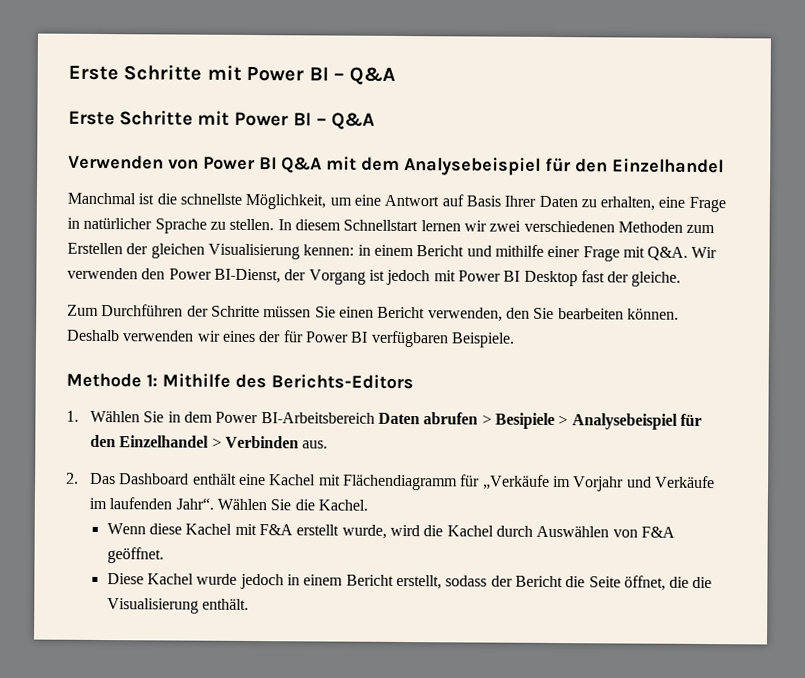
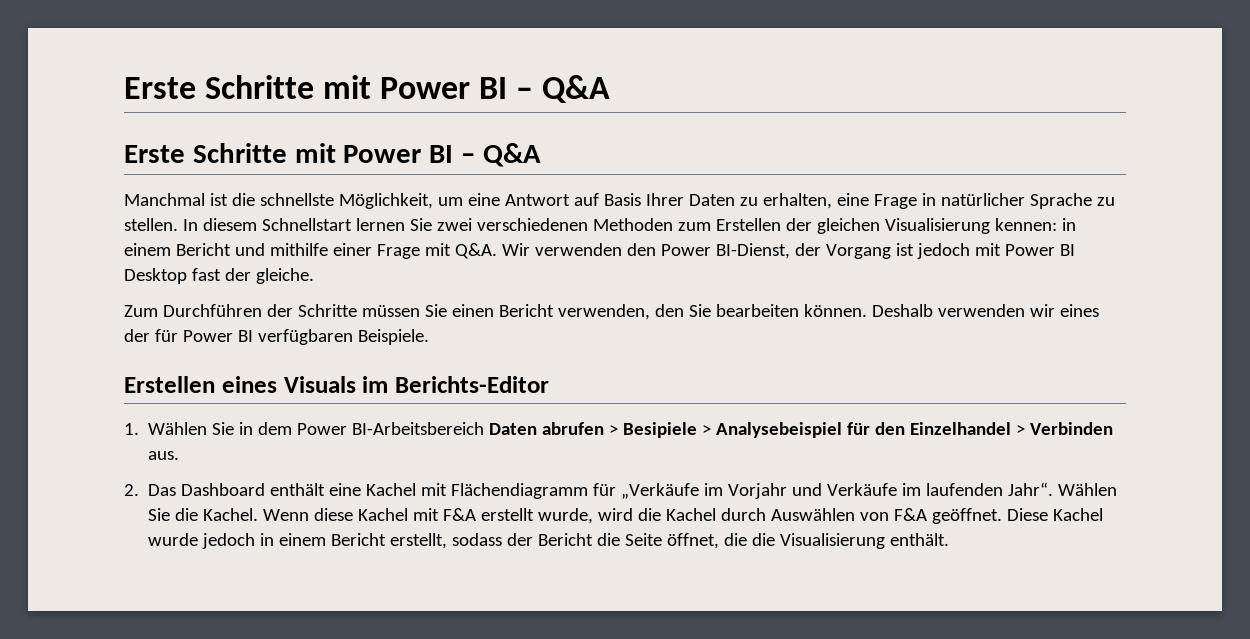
- Verwenden von Power BI Q&A mit dem Analysebeispiel für den Einzelhandel
- In diesem Schnellstart lernen wir zwei verschiedenen Methoden zum Erstellen der gleichen Visualisierung kennen: in einem Bericht und mithilfe einer Frage mit Q&A. Wir verwenden den Power BI-Dienst, der Vorgang ist jedoch mit Power BI Desktop fast der gleiche.
+ In diesem Schnellstart lernen Sie zwei verschiedenen Methoden zum Erstellen der gleichen Visualisierung kennen: in einem Bericht und mithilfe einer Frage mit Q&A. Wir verwenden den Power BI-Dienst, der Vorgang ist jedoch mit Power BI Desktop fast der gleiche.
- Methode 1: Mithilfe des Berichts-Editors
+ Erstellen eines Visuals im Berichts-Editor
- Wählen Sie die Kachel.
- Wenn diese Kachel mit F&A erstellt wurde, wird die Kachel durch Auswählen von F&A geöffnet.
- Diese Kachel wurde jedoch in einem Bericht erstellt, sodass der Bericht die Seite öffnet, die die Visualisierung enthält.
+ Wählen Sie die Kachel. Wenn diese Kachel mit F&A erstellt wurde, wird die Kachel durch Auswählen von F&A geöffnet. Diese Kachel wurde jedoch in einem Bericht erstellt, sodass der Bericht die Seite öffnet, die die Visualisierung enthält.

